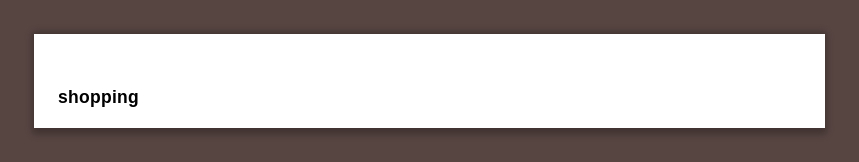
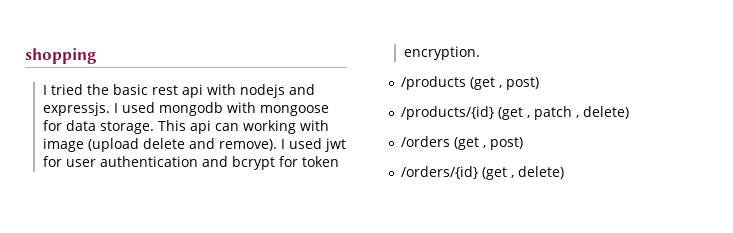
+ I tried the basic rest api with nodejs and expressjs. I used mongodb with mongoose for data storage. This api can working with image (upload delete and remove). I used jwt for user authentication and bcrypt for token encryption.
+ /products (get , post)
+ /products/{id} (get , patch , delete)
+ /orders (get , post)
+ /orders/{id} (get , delete)

